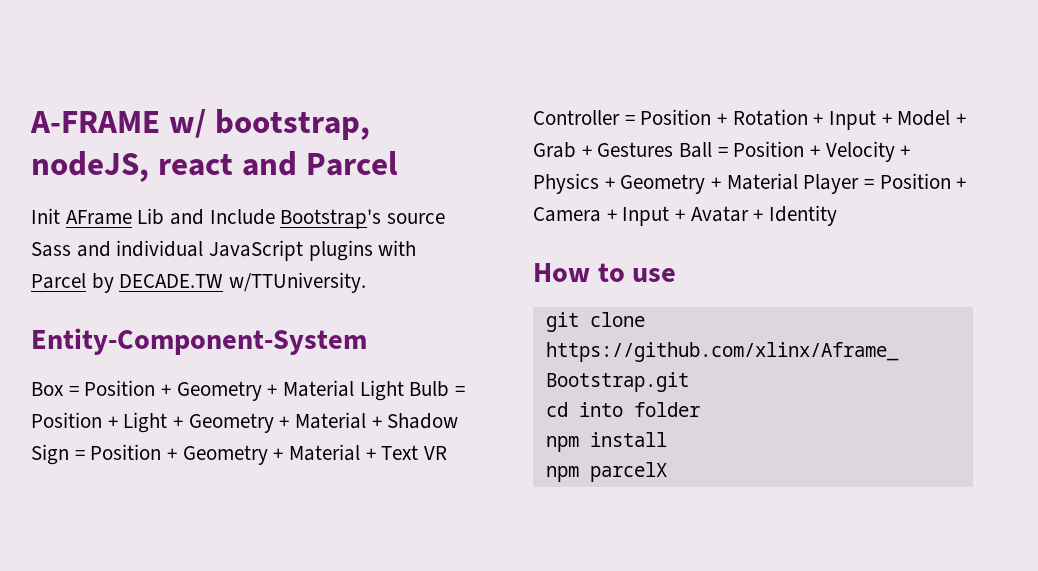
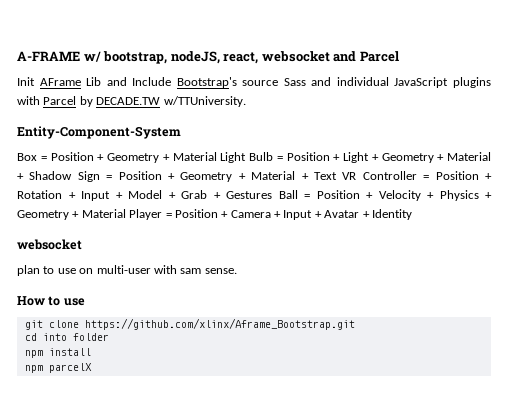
- A-FRAME w/ bootstrap, nodeJS, react and Parcel
+ A-FRAME w/ bootstrap, nodeJS, react, websocket and Parcel
  Box = Position + Geometry + Material Light Bulb = Position + Light + Geometry + Material + Shadow Sign = Position + Geometry + Material + Text VR Controller = Position + Rotation + Input + Model + Grab + Gestures Ball = Position + Velocity + Physics + Geometry + Material Player = Position + Camera + Input + Avatar + Identity
+ websocket
+ plan to use on multi-user with sam sense.

